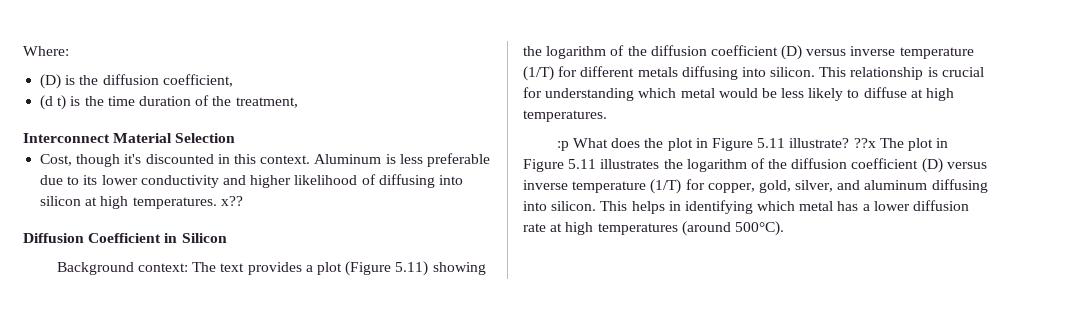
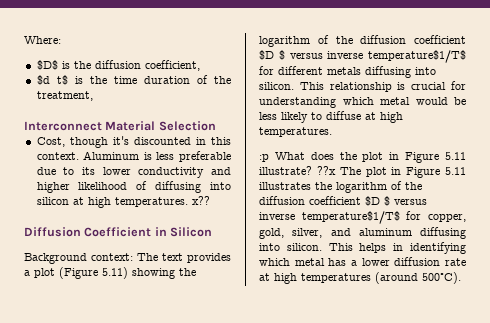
- (D) is the diffusion coefficient,
+ $D$ is the diffusion coefficient,
- (d t) is the time duration of the treatment,
+ $d t$ is the time duration of the treatment,
- Background context: The text provides a plot (Figure 5.11) showing the logarithm of the diffusion coefficient (D) versus inverse temperature (1/T) for different metals diffusing into silicon.
+ Background context: The text provides a plot (Figure 5.11) showing the logarithm of the diffusion coefficient $D $ versus inverse temperature$1/T$ for different metals diffusing into silicon.
- ??x The plot in Figure 5.11 illustrates the logarithm of the diffusion coefficient (D) versus inverse temperature (1/T) for copper, gold, silver, and aluminum diffusing into silicon.
+ ??x The plot in Figure 5.11 illustrates the logarithm of the diffusion coefficient $D $ versus inverse temperature$1/T$ for copper, gold, silver, and aluminum diffusing into silicon.

